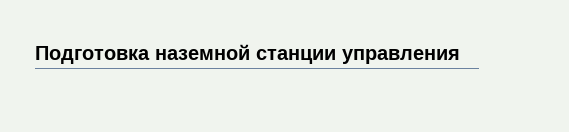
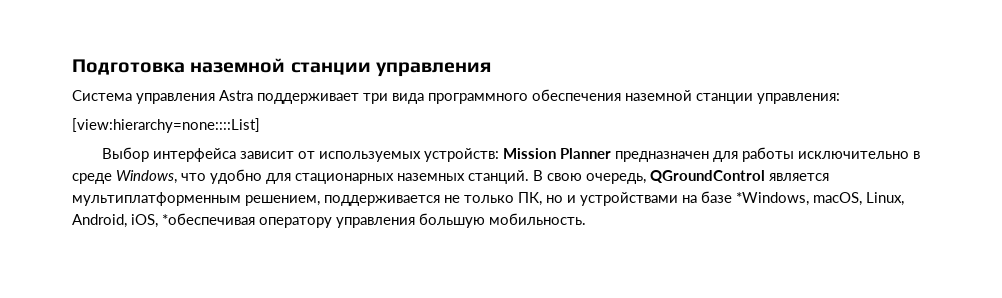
+ Система управления Astra поддерживает три вида программного обеспечения наземной станции управления:
+ [view:hierarchy=none::::List]
+ Выбор интерфейса зависит от используемых устройств: Mission Planner предназначен для работы исключительно в среде Windows, что удобно для стационарных наземных станций. В свою очередь, QGroundControl является мультиплатформенным решением, поддерживается не только ПК, но и устройствами на базе *Windows, macOS, Linux, Android, iOS, *обеспечивая оператору управления большую мобильность.

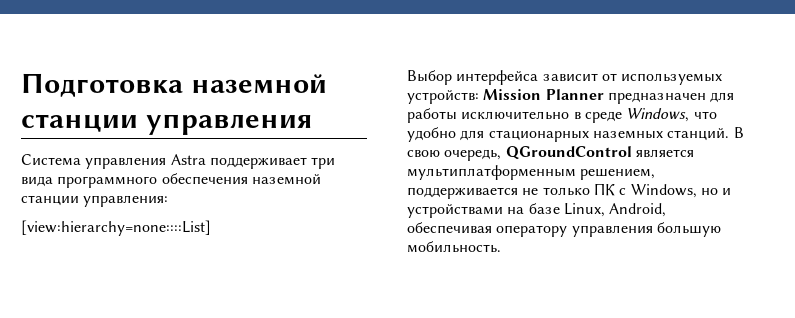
- В свою очередь, QGroundControl является мультиплатформенным решением, поддерживается не только ПК, но и устройствами на базе *Windows, macOS, Linux, Android, iOS, *обеспечивая оператору управления большую мобильность.
+ В свою очередь, QGroundControl является мультиплатформенным решением, поддерживается не только ПК с Windows, но и устройствами на базе Linux, Android, обеспечивая оператору управления большую мобильность.

